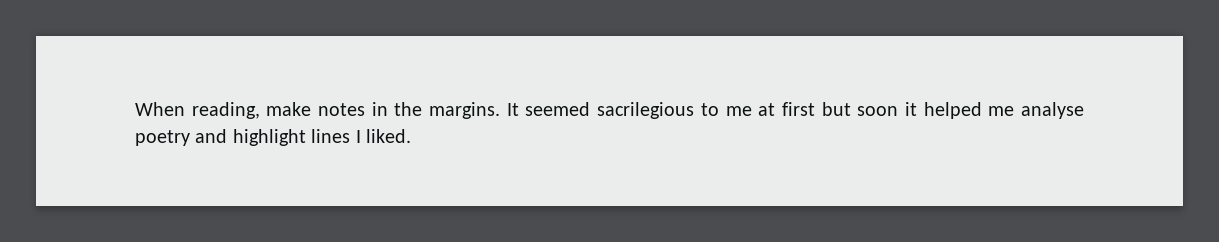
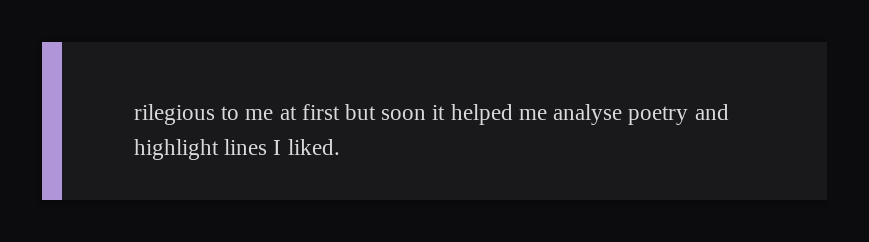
- When reading, make notes in the margins. It seemed sacrilegious to me at first but soon it helped me analyse poetry and highlight lines I liked.
+ rilegious to me at first but soon it helped me analyse poetry and highlight lines I liked.

